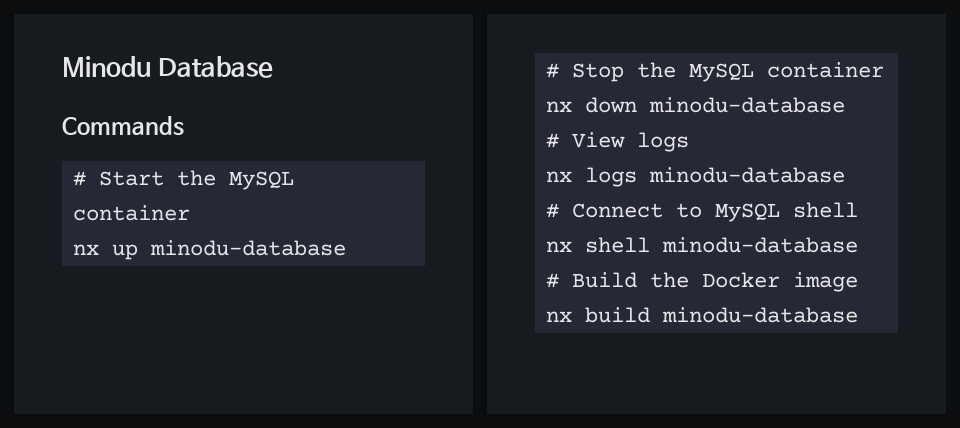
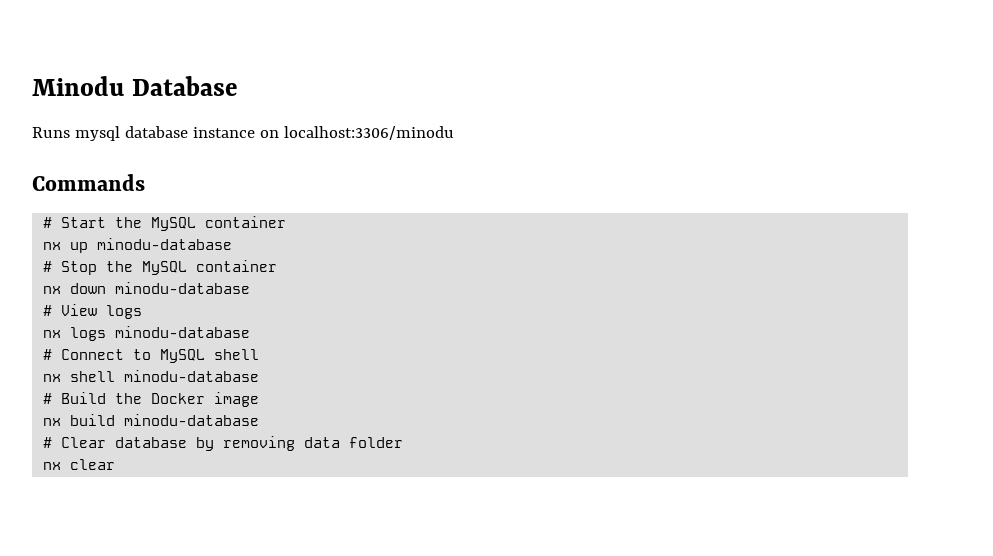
+ Runs mysql database instance on localhost:3306/minodu
+ # Clear database by removing data folder
+ nx clear

